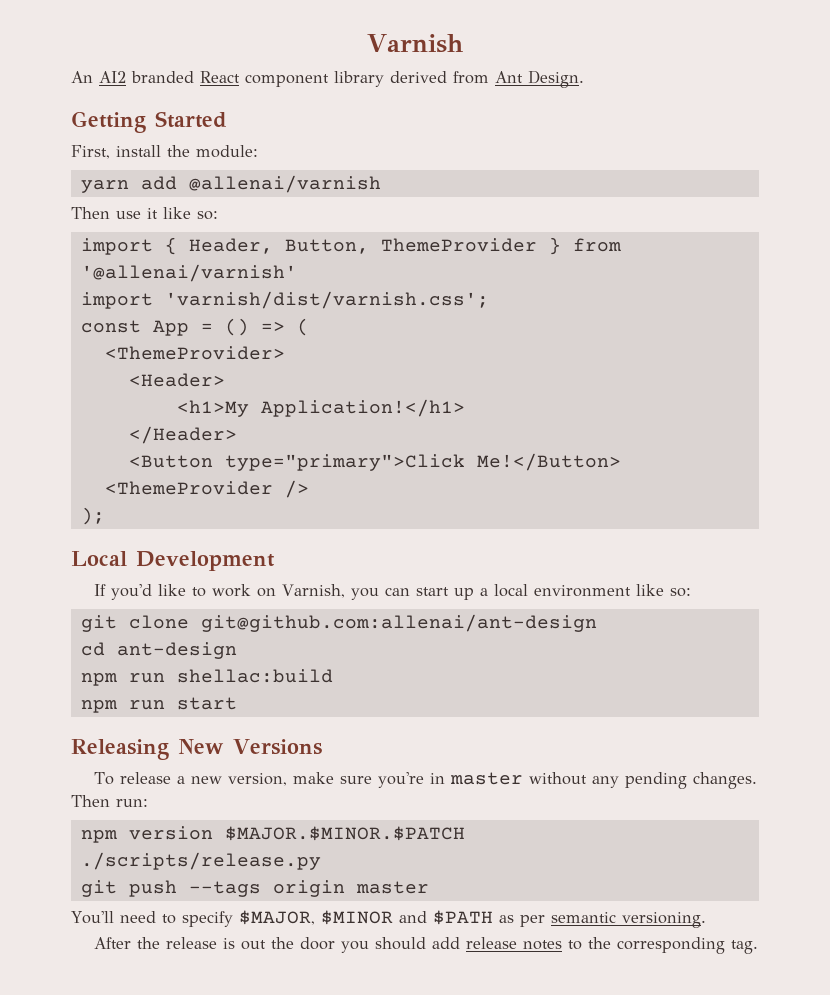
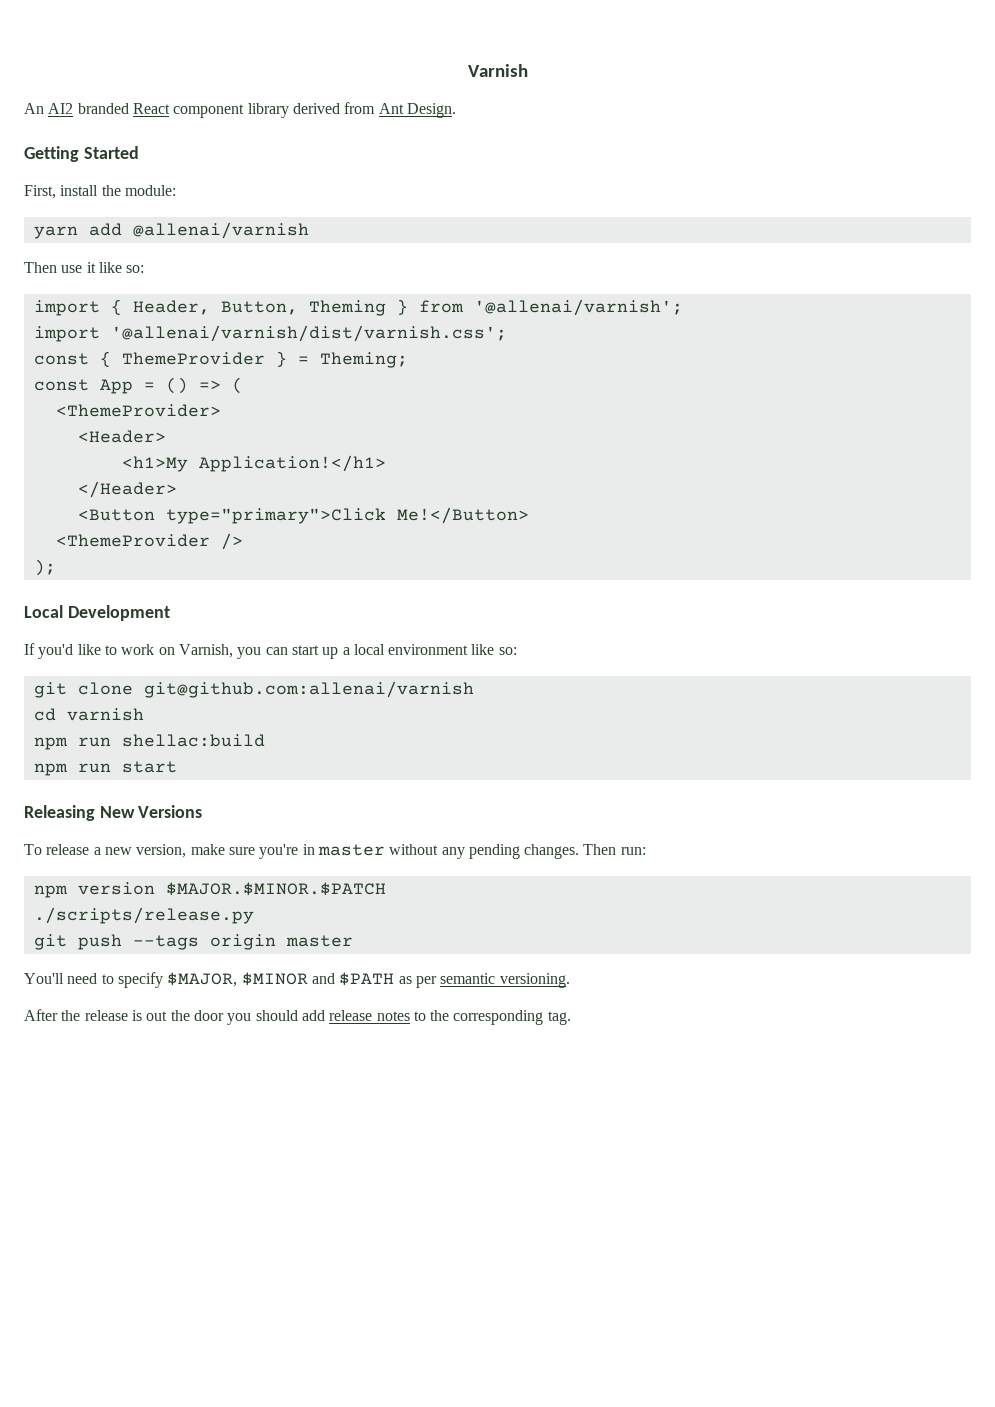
- import { Header, Button, ThemeProvider } from '@allenai/varnish'
- import 'varnish/dist/varnish.css';
+ import { Header, Button, Theming } from '@allenai/varnish';
+ import '@allenai/varnish/dist/varnish.css';
+ const { ThemeProvider } = Theming;
- git clone git@github.com:allenai/ant-design
+ git clone git@github.com:allenai/varnish
- cd ant-design
+ cd varnish

